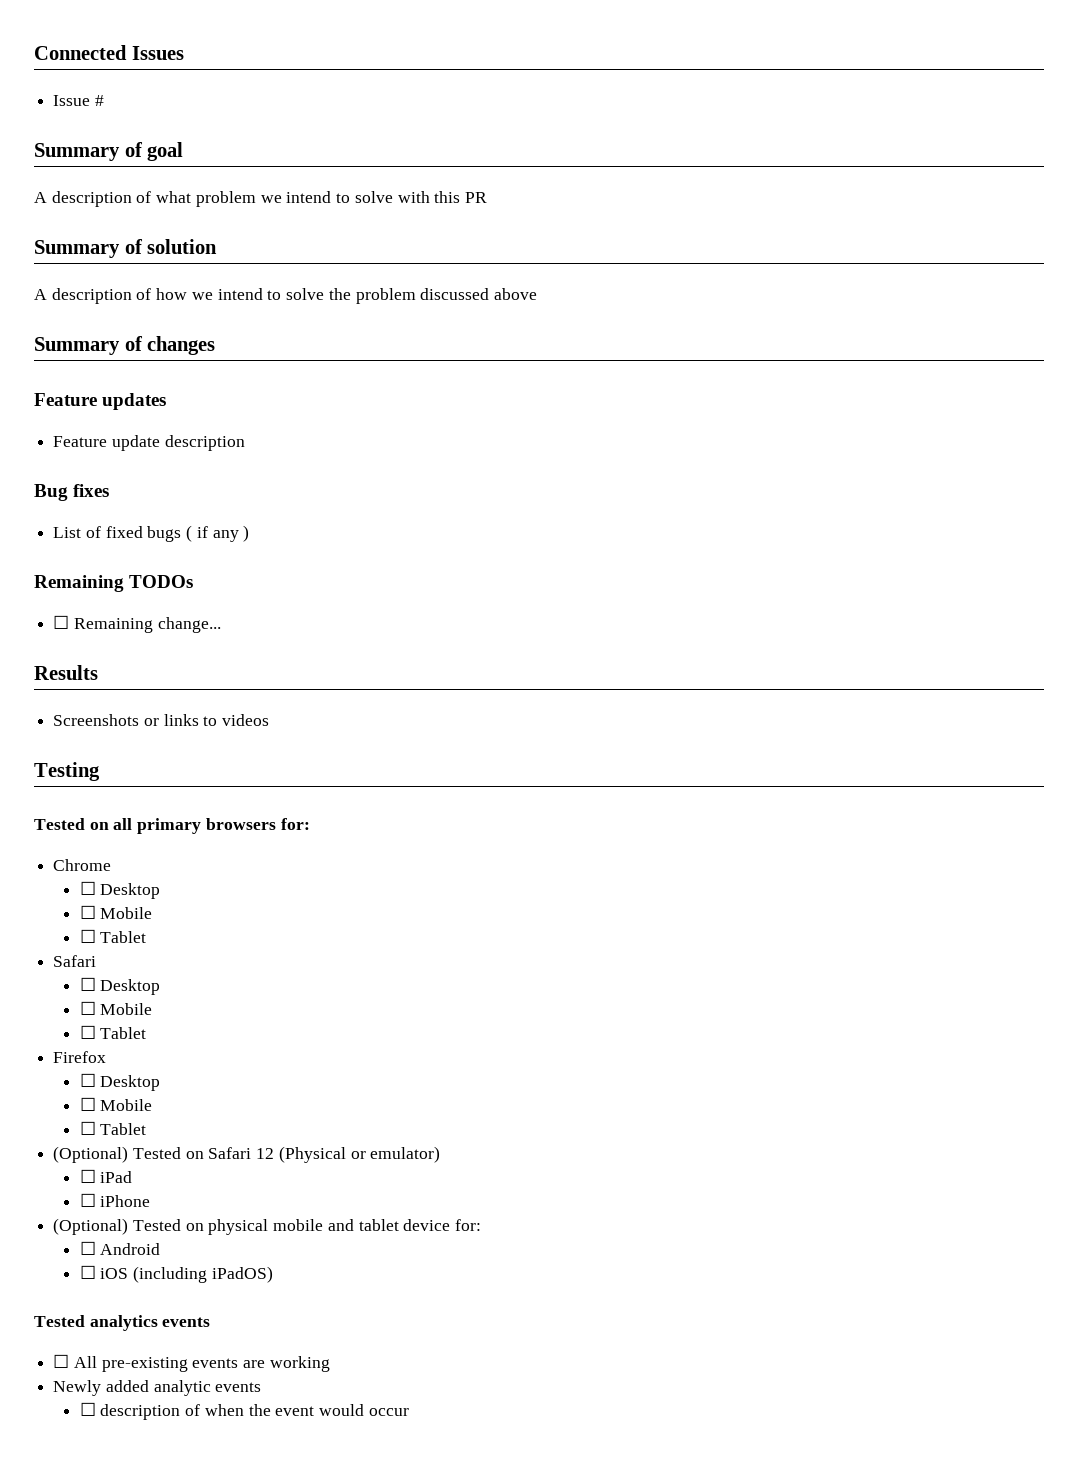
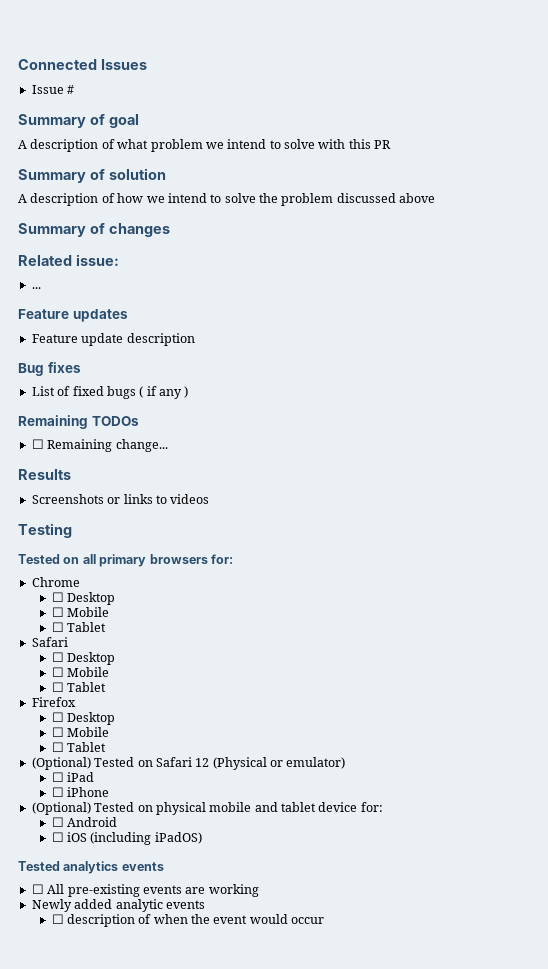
+ Related issue:
+ ...

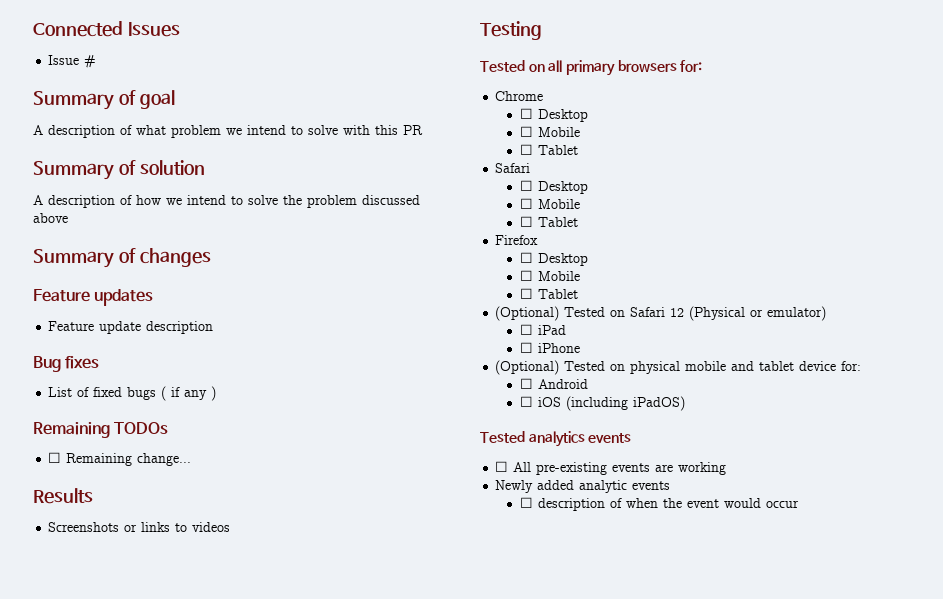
- Related issue:
- ...

